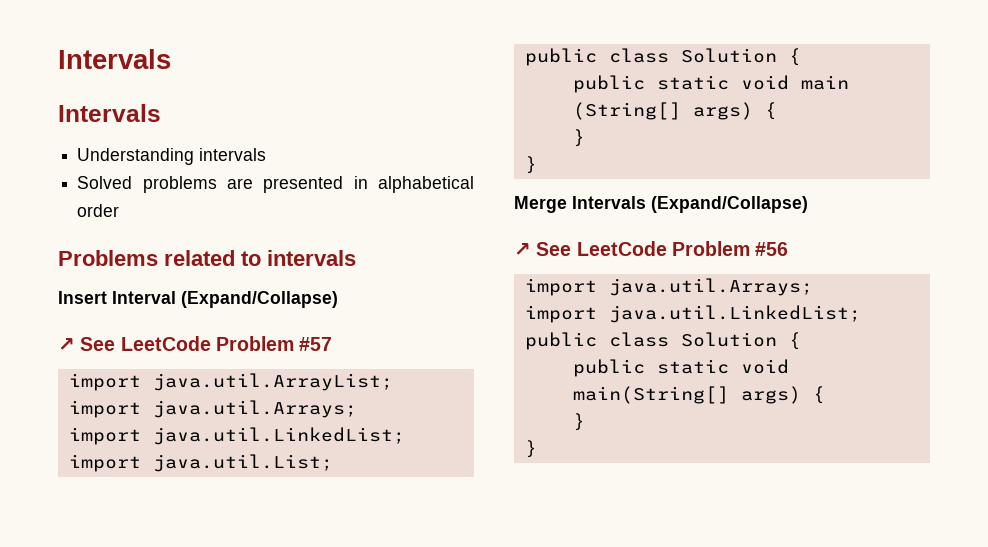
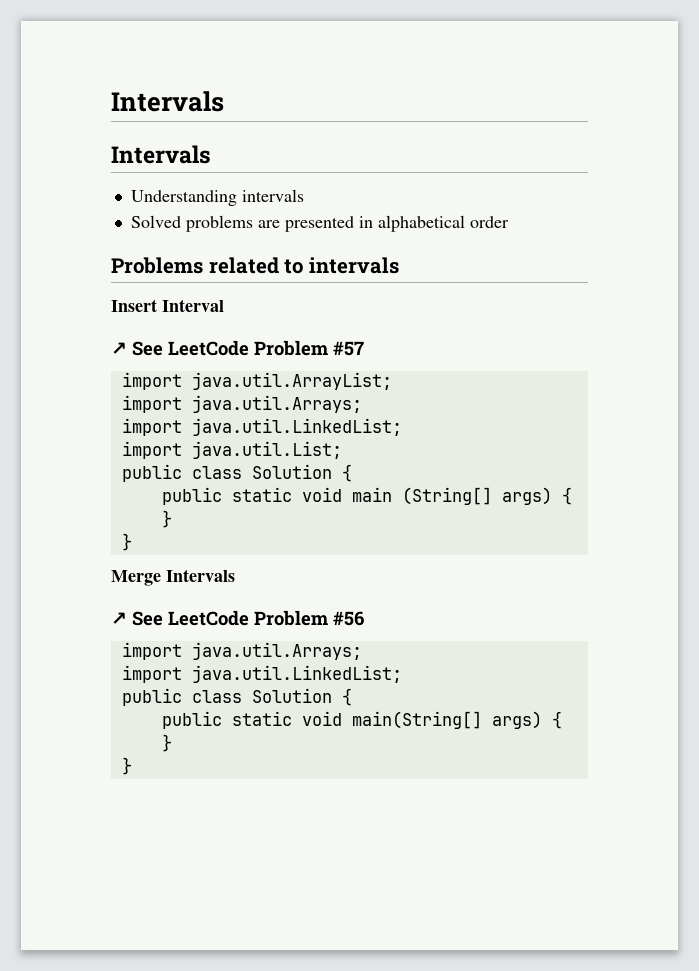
- Insert Interval (Expand/Collapse)
+ Insert Interval
- Merge Intervals (Expand/Collapse)
+ Merge Intervals

